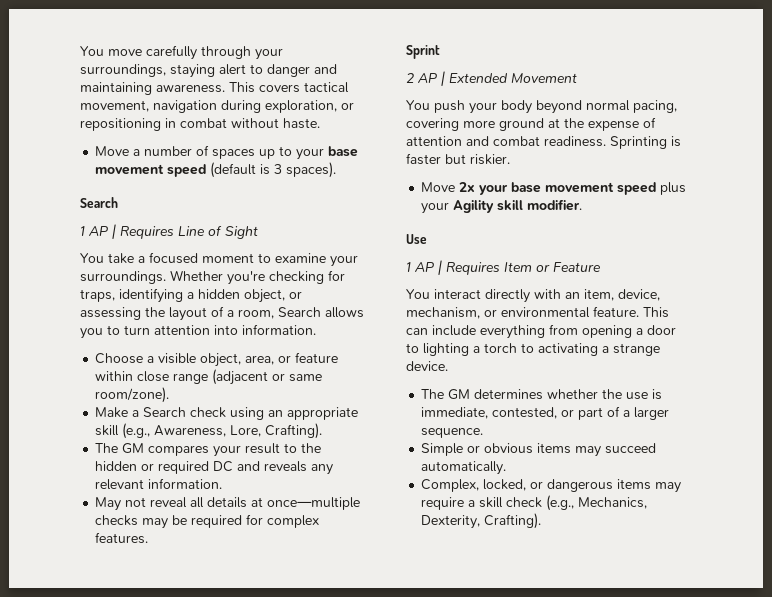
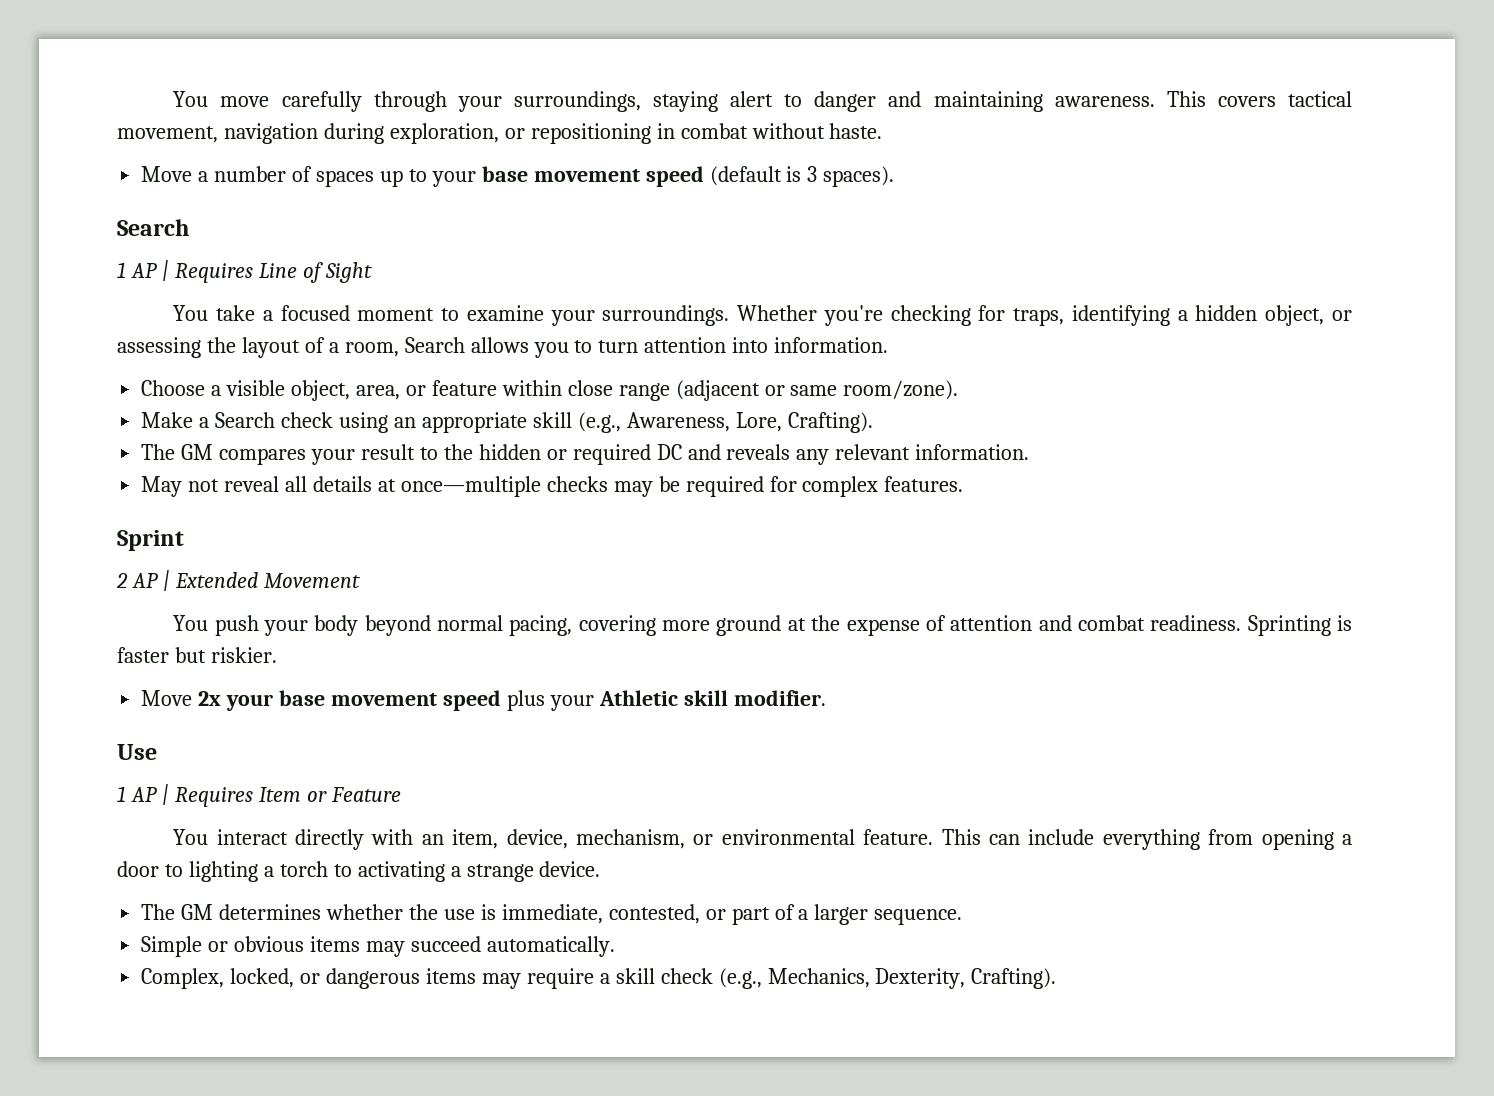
- Move 2x your base movement speed plus your Agility skill modifier.
+ Move 2x your base movement speed plus your Athletic skill modifier.

